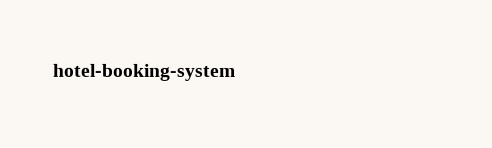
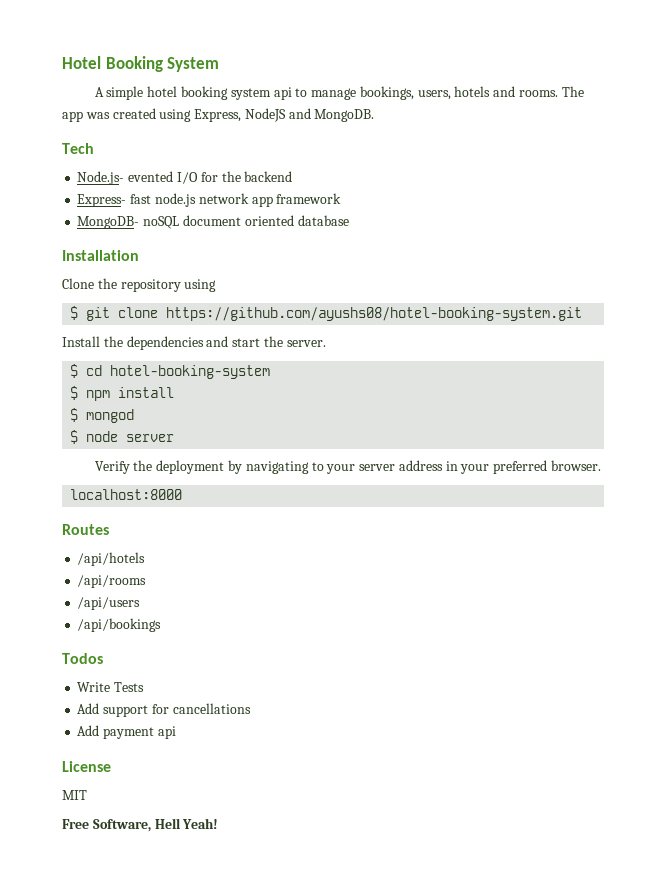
- hotel-booking-system
+ Hotel Booking System
+ A simple hotel booking system api to manage bookings, users, hotels and rooms. The app was created using Express, NodeJS and MongoDB.
+ Tech
+ Node.js- evented I/O for the backend
+ Express- fast node.js network app framework
+ MongoDB- noSQL document oriented database
+ Installation
+ Clone the repository using
+ $ git clone https://github.com/ayushs08/hotel-booking-system.git
+ Install the dependencies and start the server.
+ $ cd hotel-booking-system
+ $ npm install
+ $ mongod
+ $ node server
+ Verify the deployment by navigating to your server address in your preferred browser.
+ localhost:8000
+ Routes
+ /api/hotels
+ /api/rooms
+ /api/users
+ /api/bookings
+ Todos
+ Write Tests
+ Add support for cancellations
+ Add payment api
+ License
+ MIT
+ Free Software, Hell Yeah!

